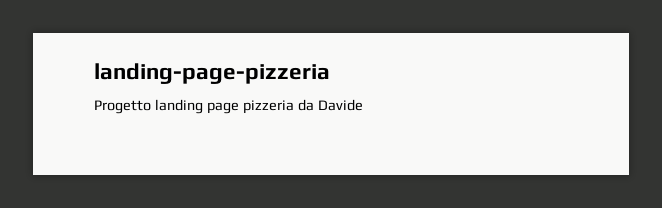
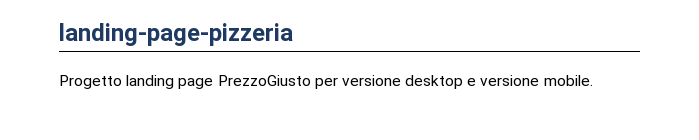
- Progetto landing page pizzeria da Davide
+ Progetto landing page PrezzoGiusto per versione desktop e versione mobile.

